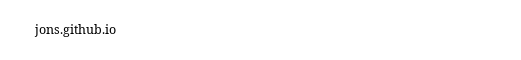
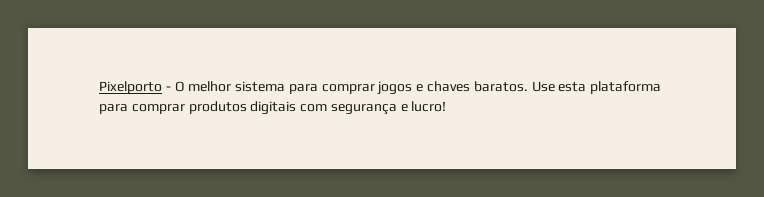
- jons.github.io
+ Pixelporto - O melhor sistema para comprar jogos e chaves baratos. Use esta plataforma para comprar produtos digitais com segurança e lucro!

